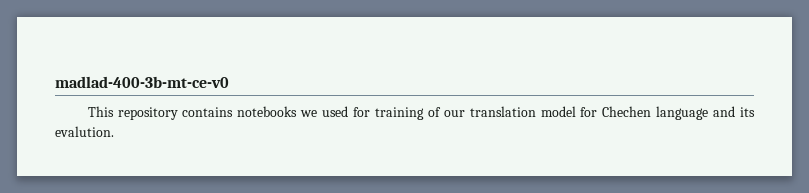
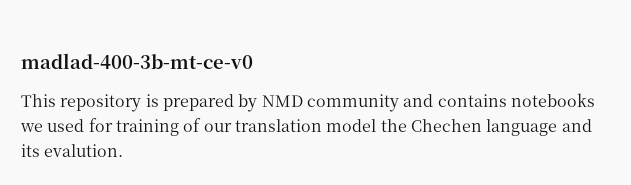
- This repository contains notebooks we used for training of our translation model for Chechen language and its evalution.
+ This repository is prepared by NMD community and contains notebooks we used for training of our translation model the Chechen language and its evalution.

